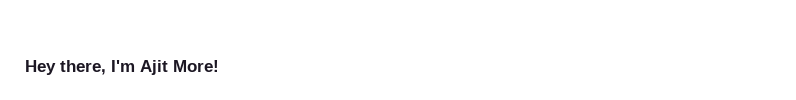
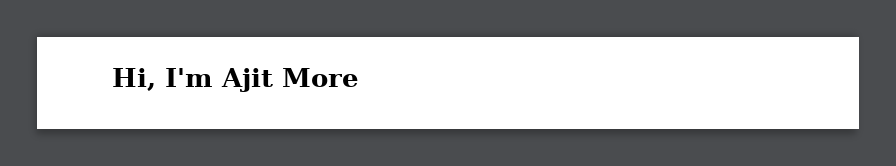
- Hey there, I'm Ajit More!
+ Hi, I'm Ajit More

